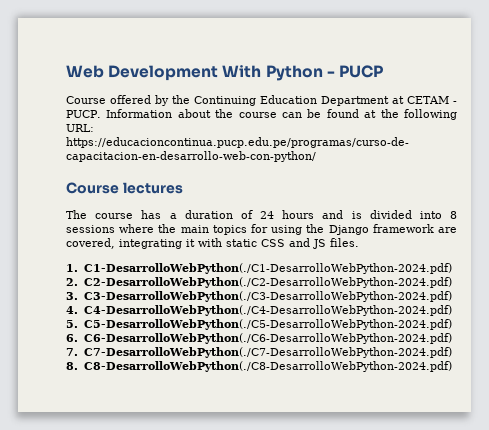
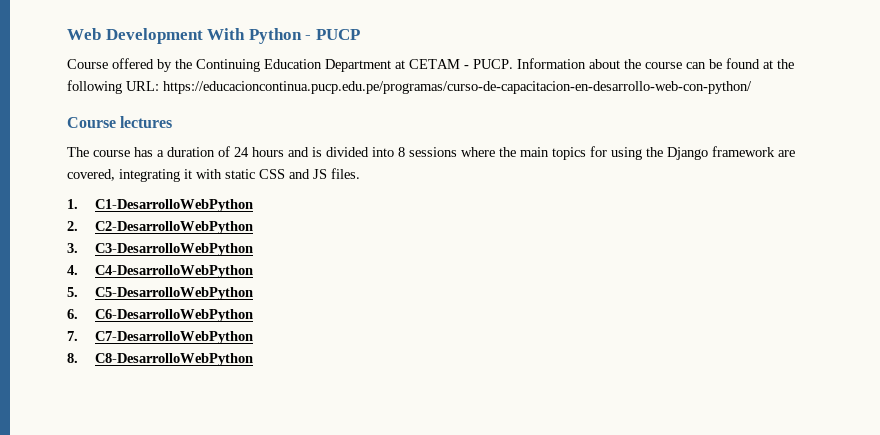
- 1. C1-DesarrolloWebPython(./C1-DesarrolloWebPython-2024.pdf)
+ 1. C1-DesarrolloWebPython
- 2. C2-DesarrolloWebPython(./C2-DesarrolloWebPython-2024.pdf)
+ 2. C2-DesarrolloWebPython
- 3. C3-DesarrolloWebPython(./C3-DesarrolloWebPython-2024.pdf)
+ 3. C3-DesarrolloWebPython
- 4. C4-DesarrolloWebPython(./C4-DesarrolloWebPython-2024.pdf)
+ 4. C4-DesarrolloWebPython
- 5. C5-DesarrolloWebPython(./C5-DesarrolloWebPython-2024.pdf)
+ 5. C5-DesarrolloWebPython
- 6. C6-DesarrolloWebPython(./C6-DesarrolloWebPython-2024.pdf)
+ 6. C6-DesarrolloWebPython
- 7. C7-DesarrolloWebPython(./C7-DesarrolloWebPython-2024.pdf)
+ 7. C7-DesarrolloWebPython
- 8. C8-DesarrolloWebPython(./C8-DesarrolloWebPython-2024.pdf)
+ 8. C8-DesarrolloWebPython

